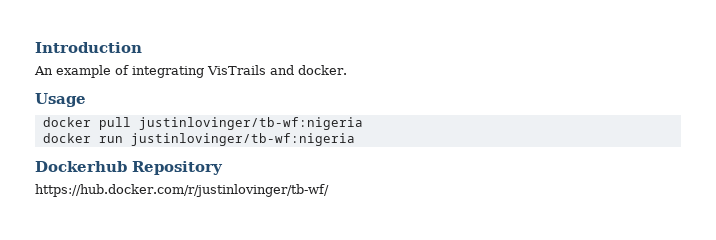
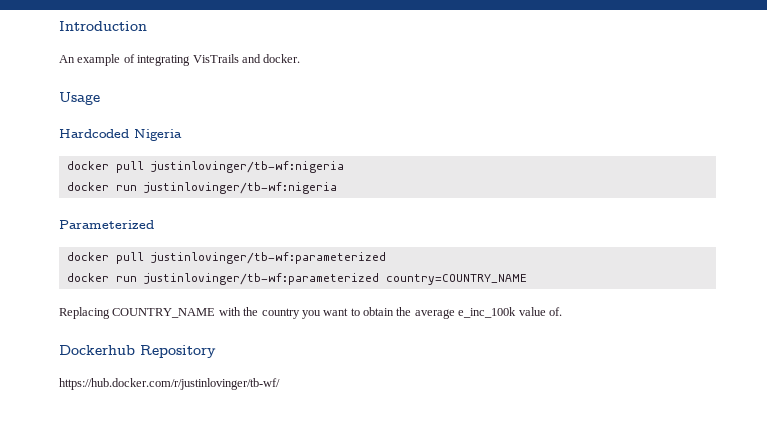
+ Hardcoded Nigeria
+ Parameterized
+ docker pull justinlovinger/tb-wf:parameterized
+ docker run justinlovinger/tb-wf:parameterized country=COUNTRY_NAME
+ Replacing COUNTRY_NAME with the country you want to obtain the average e_inc_100k value of.

